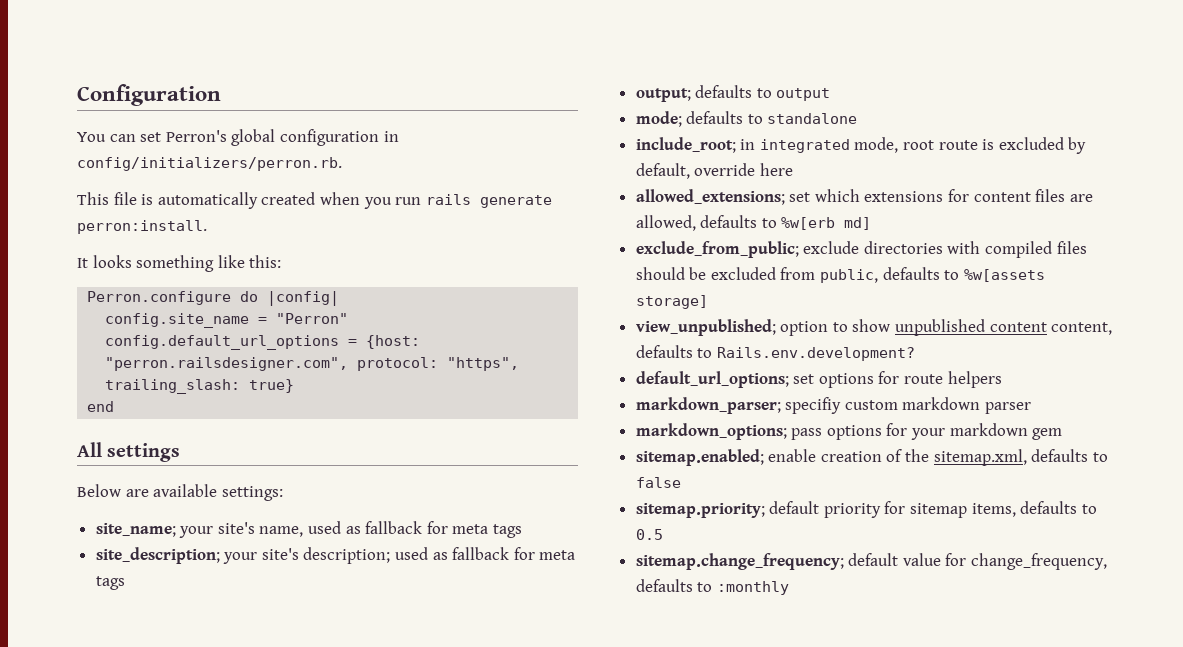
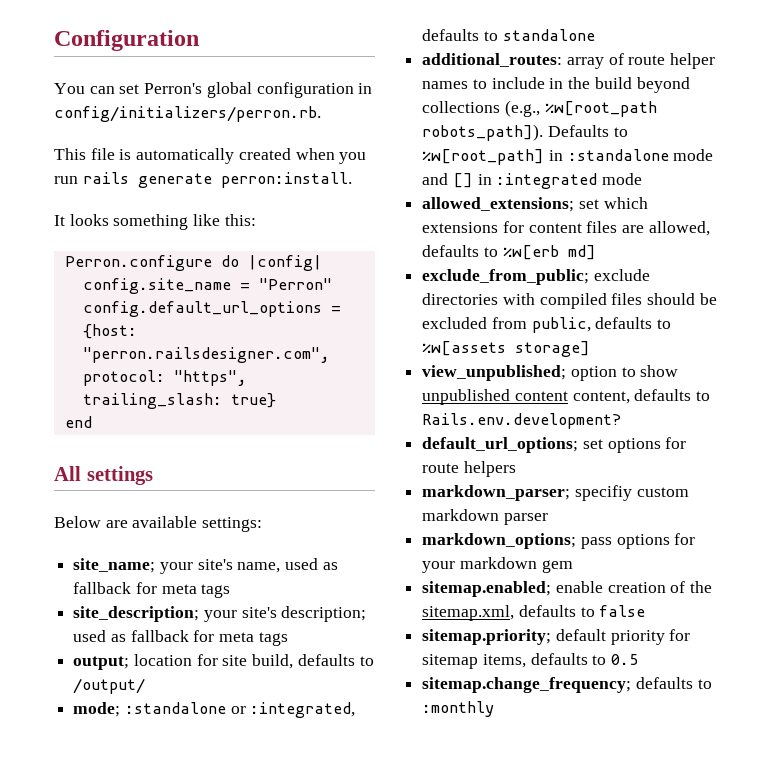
- output; defaults to output
+ output; location for site build, defaults to /output/
- mode; defaults to standalone
+ mode; :standalone or :integrated, defaults to standalone
- include_root; in integrated mode, root route is excluded by default, override here
+ additional_routes: array of route helper names to include in the build beyond collections (e.g., %w[root_path robots_path]). Defaults to %w[root_path] in :standalone mode and [] in :integrated mode
- sitemap.change_frequency; default value for change_frequency, defaults to :monthly
+ sitemap.change_frequency; defaults to :monthly

